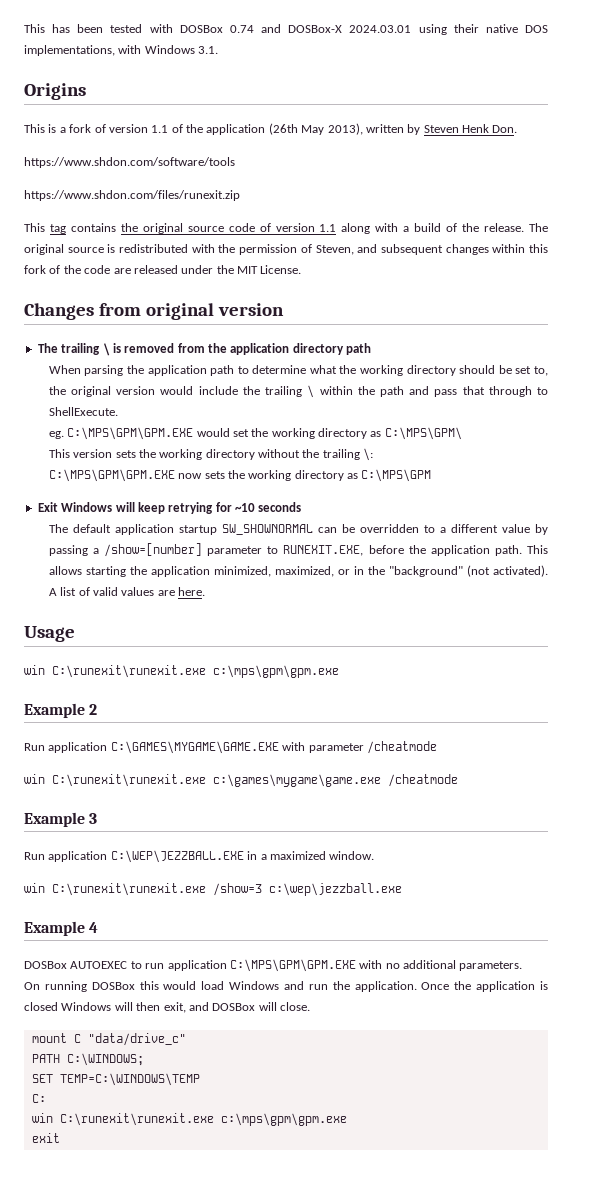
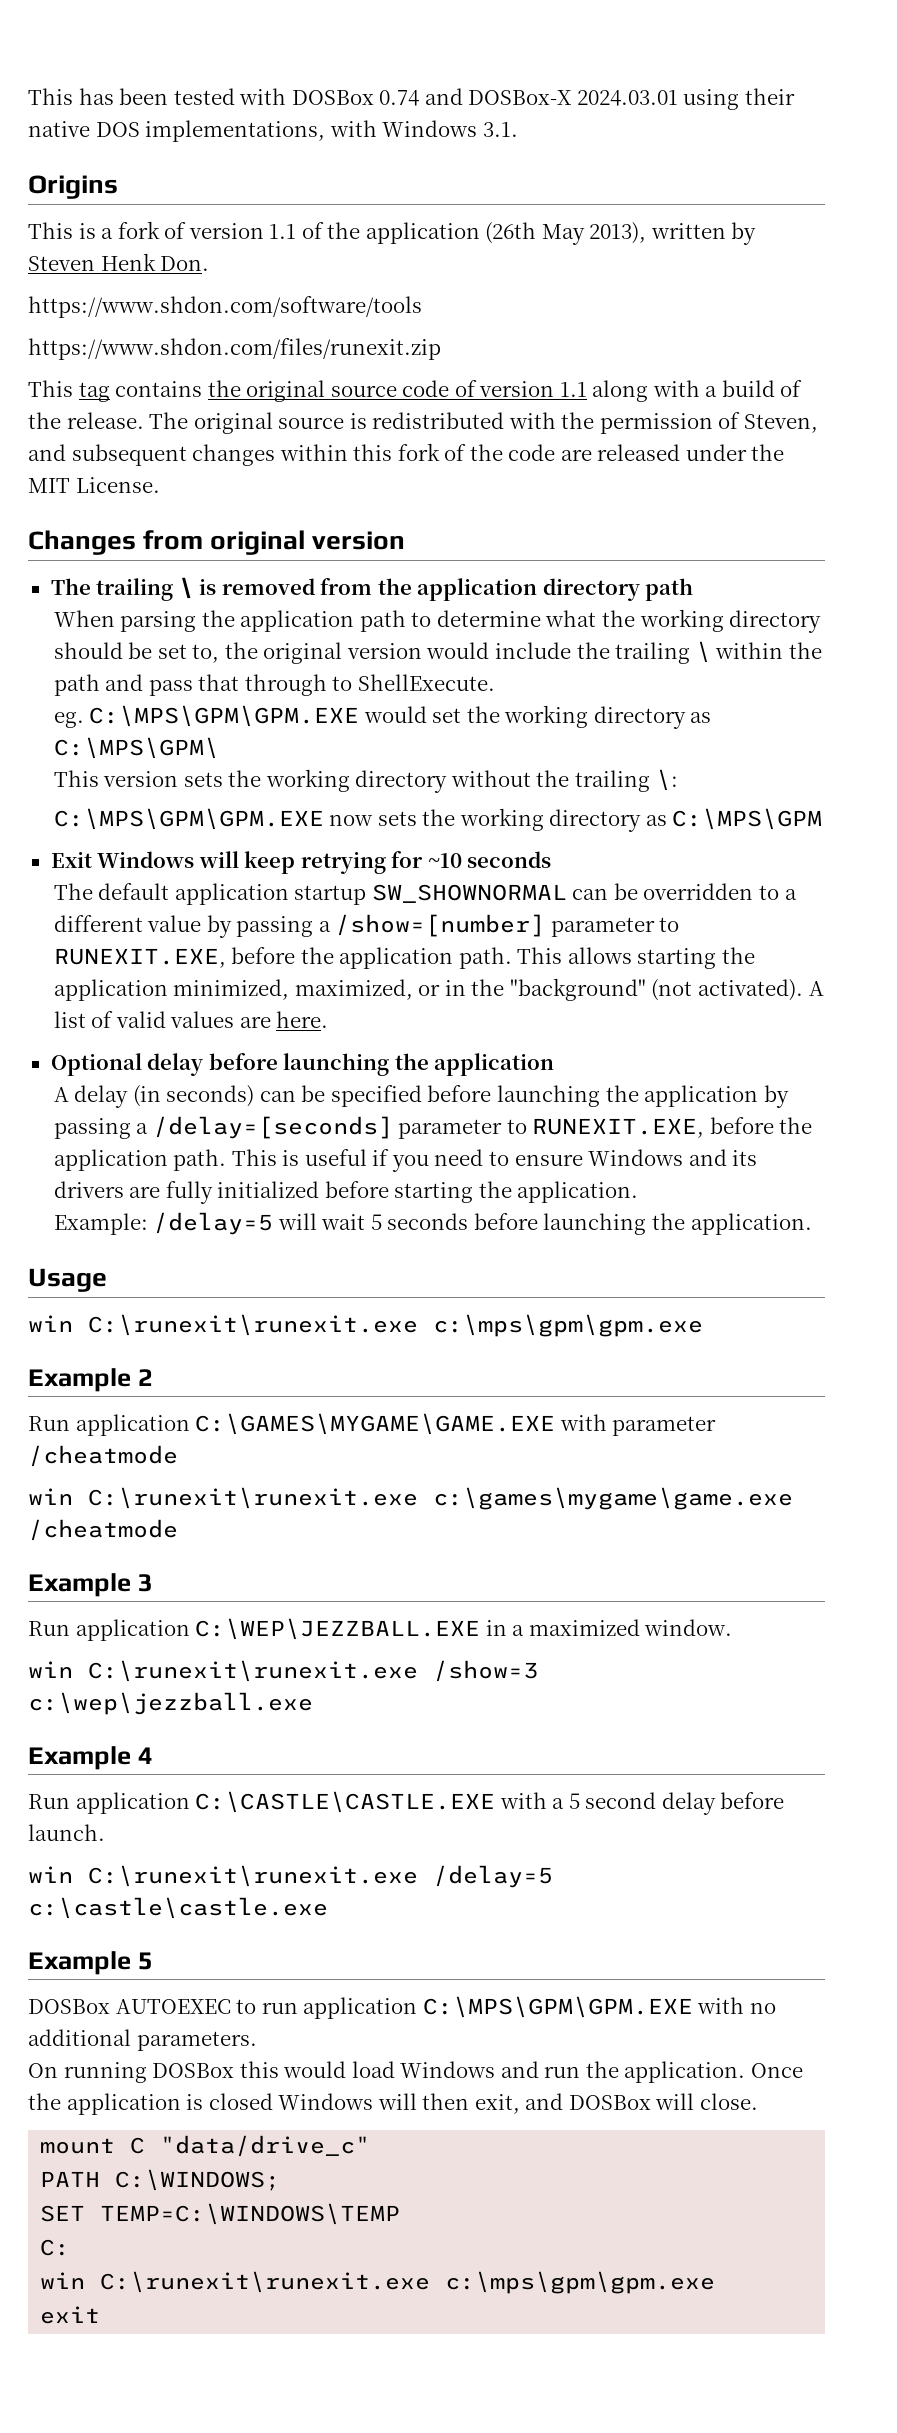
+ Optional delay before launching the application
+ A delay (in seconds) can be specified before launching the application by passing a /delay=[seconds] parameter to RUNEXIT.EXE, before the application path. This is useful if you need to ensure Windows and its drivers are fully initialized before starting the application.
+ Example: /delay=5 will wait 5 seconds before launching the application.
+ Run application C:\CASTLE\CASTLE.EXE with a 5 second delay before launch.
+ win C:\runexit\runexit.exe /delay=5 c:\castle\castle.exe
+ Example 5

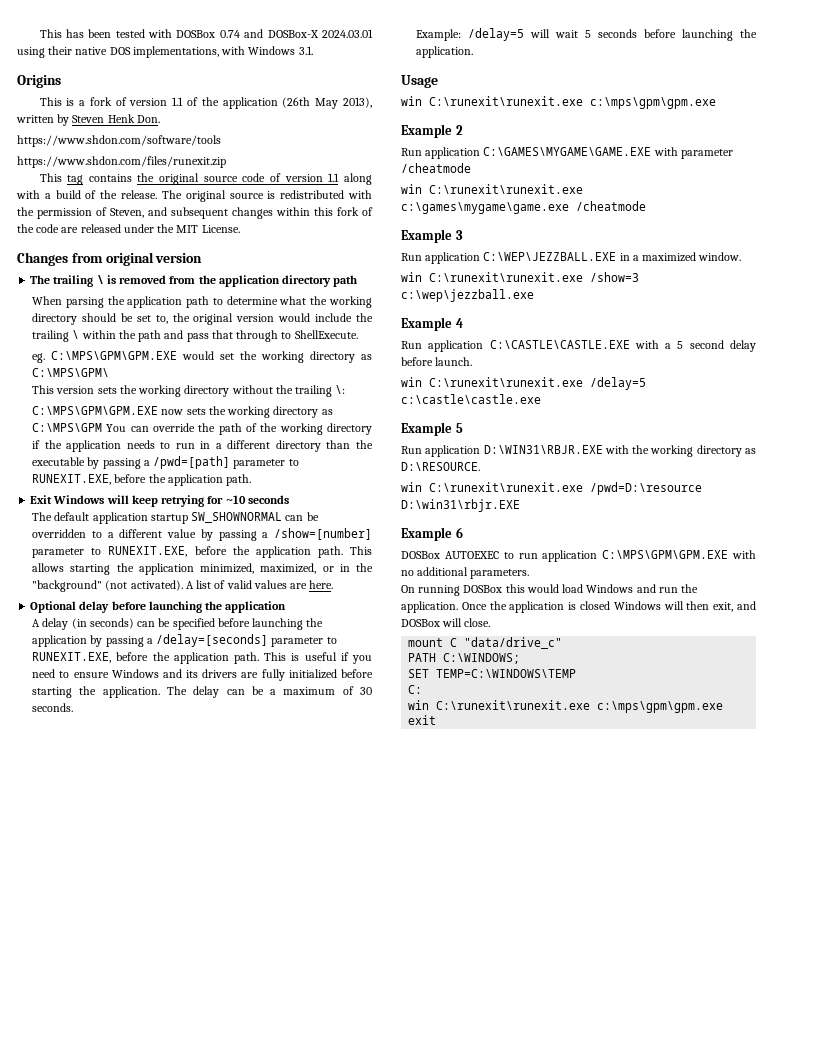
- C:\MPS\GPM\GPM.EXE now sets the working directory as C:\MPS\GPM
+ C:\MPS\GPM\GPM.EXE now sets the working directory as C:\MPS\GPM You can override the path of the working directory if the application needs to run in a different directory than the executable by passing a /pwd=[path] parameter to RUNEXIT.EXE, before the application path.
+ The delay can be a maximum of 30 seconds.
+ Run application D:\WIN31\RBJR.EXE with the working directory as D:\RESOURCE.
+ win C:\runexit\runexit.exe /pwd=D:\resource D:\win31\rbjr.EXE
+ Example 6

